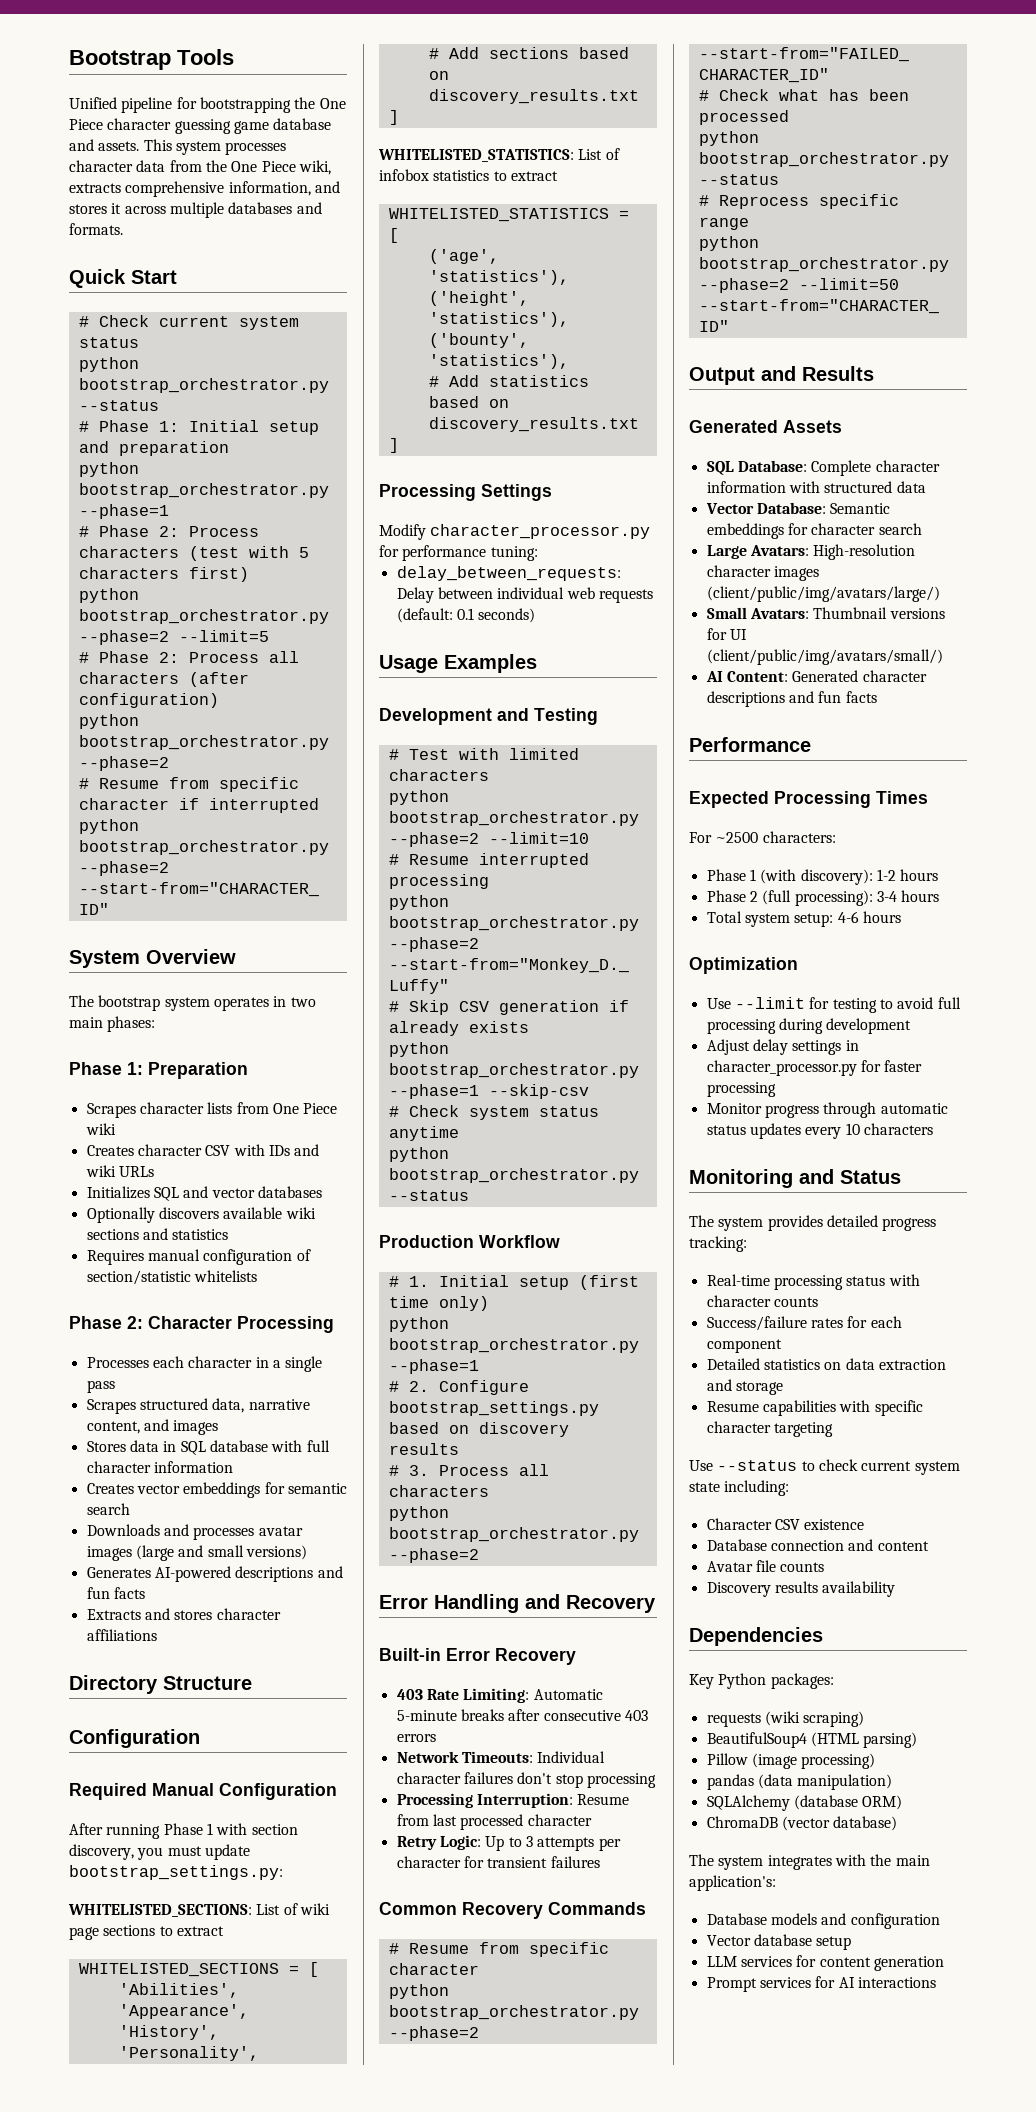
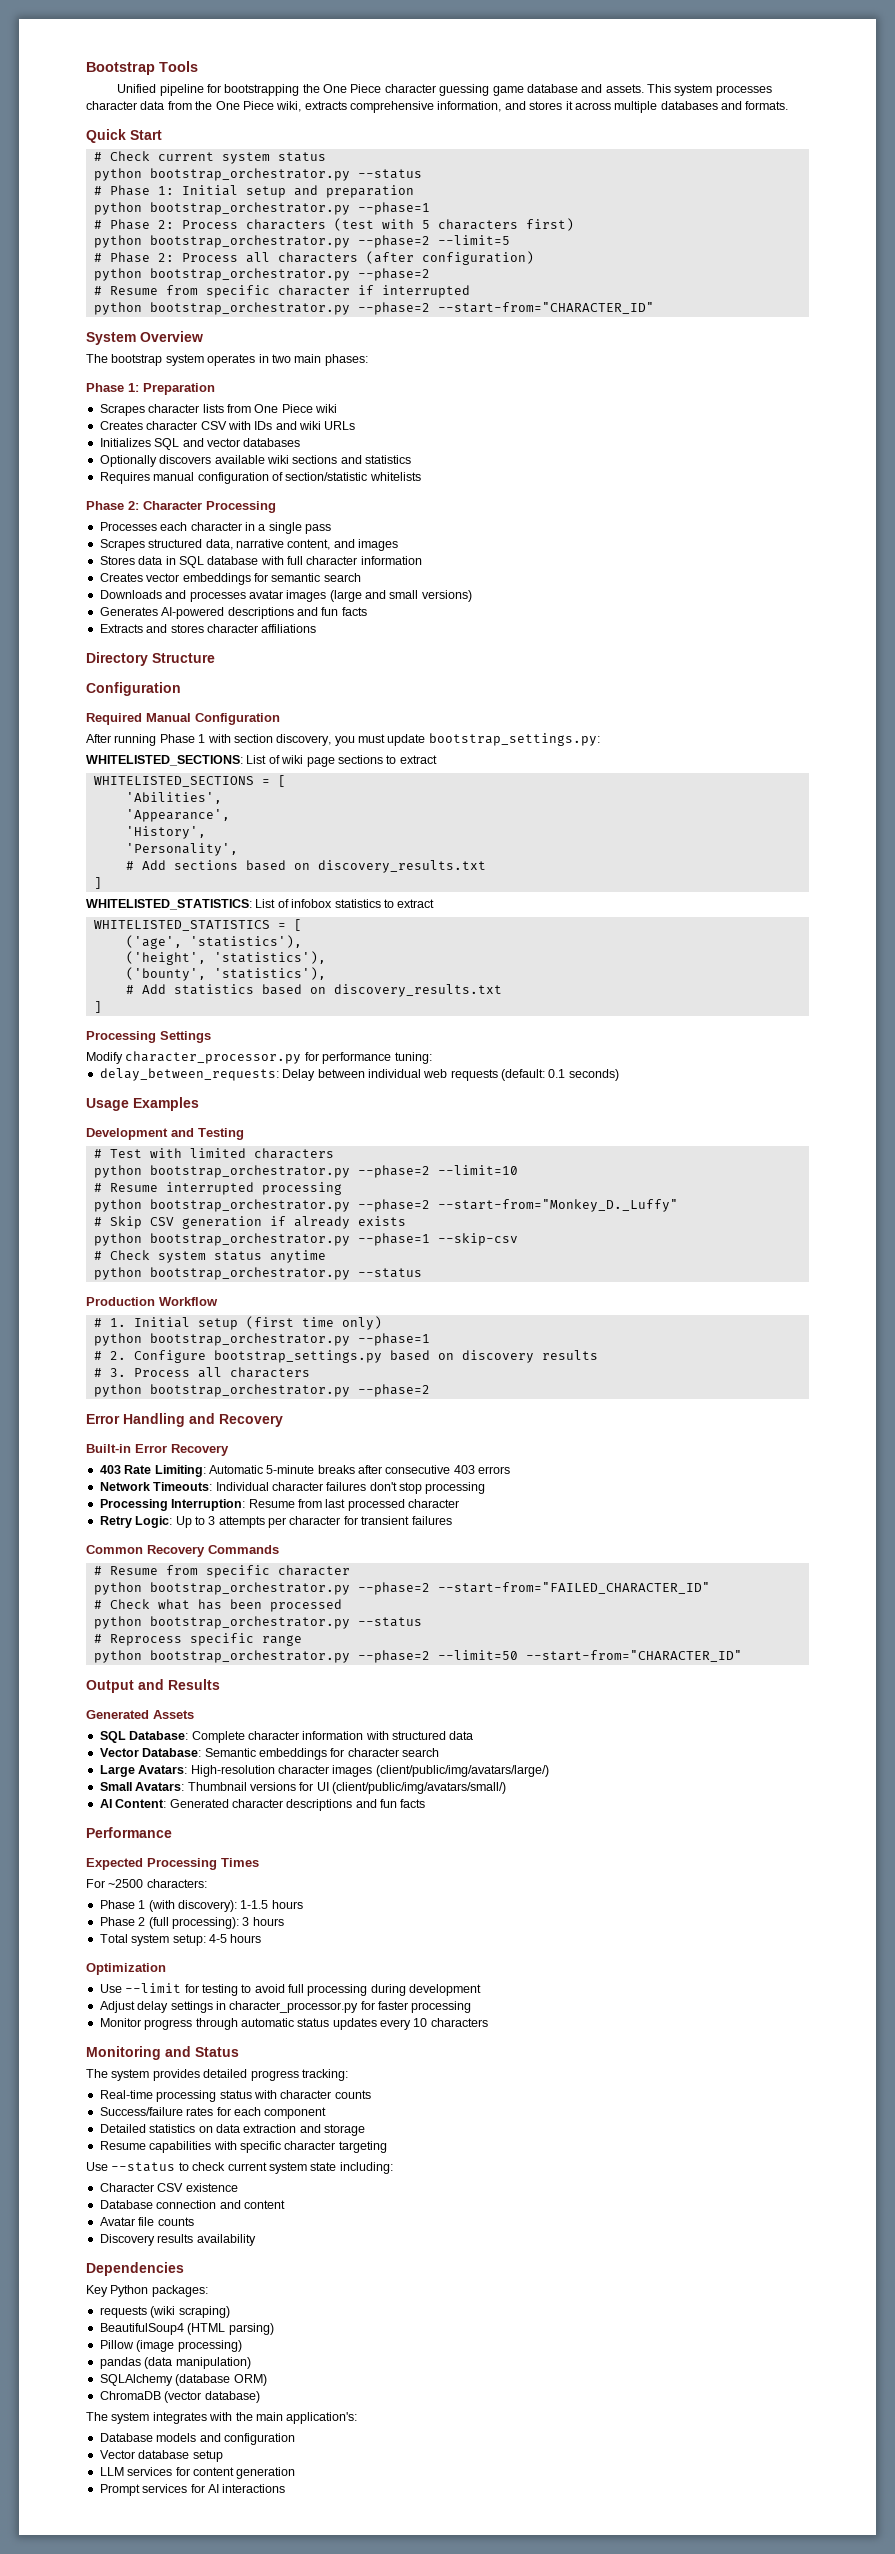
- Phase 1 (with discovery): 1-2 hours
+ Phase 1 (with discovery): 1-1.5 hours
- Phase 2 (full processing): 3-4 hours
+ Phase 2 (full processing): 3 hours
- Total system setup: 4-6 hours
+ Total system setup: 4-5 hours

